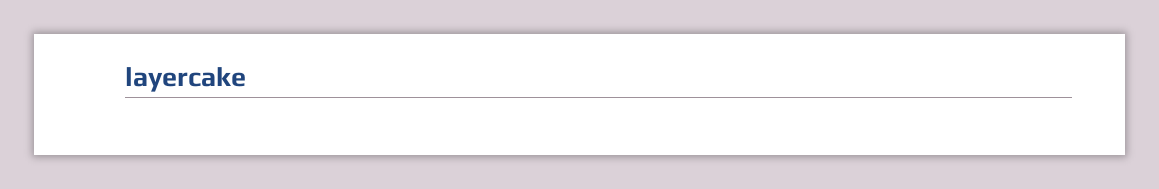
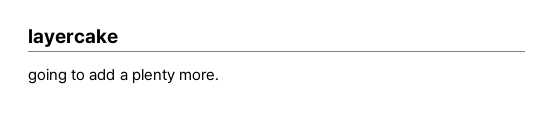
+ going to add a plenty more.

